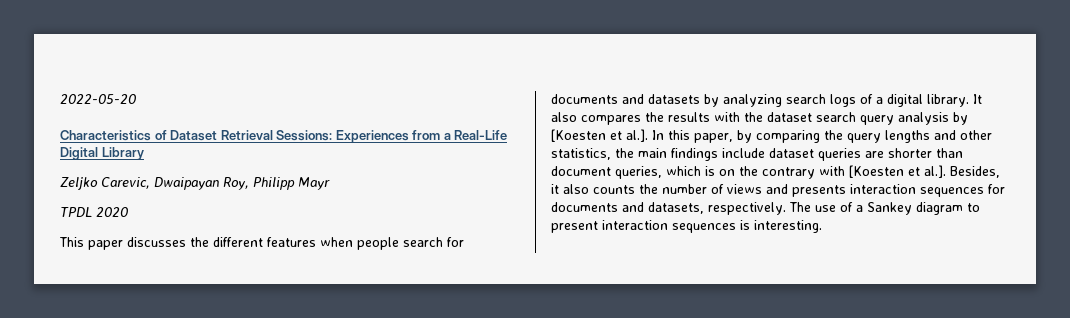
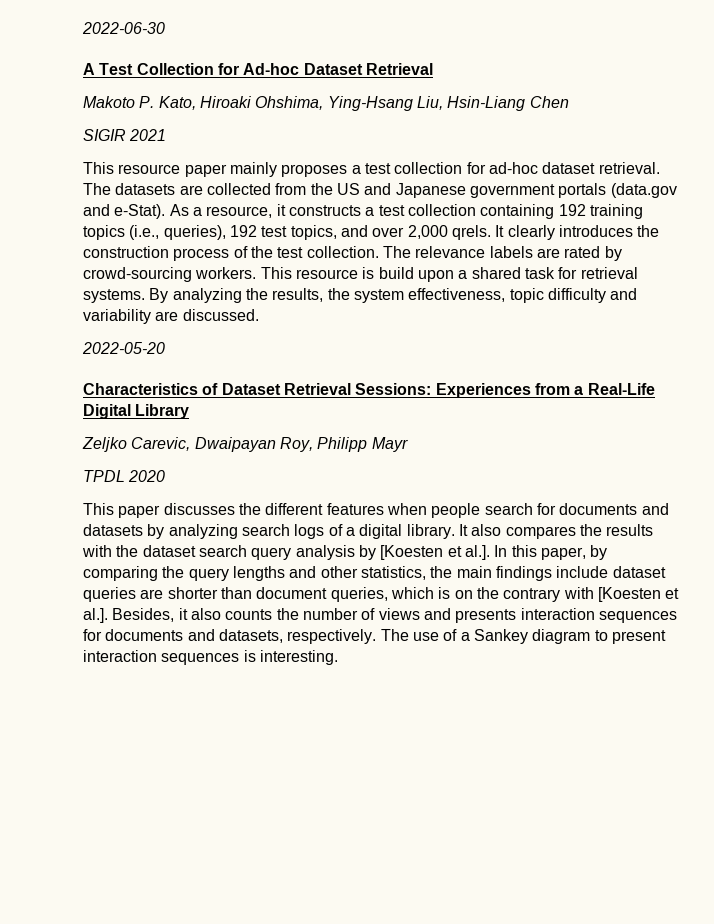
+ 2022-06-30
+ A Test Collection for Ad-hoc Dataset Retrieval
+ Makoto P. Kato, Hiroaki Ohshima, Ying-Hsang Liu, Hsin-Liang Chen
+ SIGIR 2021
+ This resource paper mainly proposes a test collection for ad-hoc dataset retrieval. The datasets are collected from the US and Japanese government portals (data.gov and e-Stat). As a resource, it constructs a test collection containing 192 training topics (i.e., queries), 192 test topics, and over 2,000 qrels. It clearly introduces the construction process of the test collection. The relevance labels are rated by crowd-sourcing workers. This resource is build upon a shared task for retrieval systems. By analyzing the results, the system effectiveness, topic difficulty and variability are discussed.

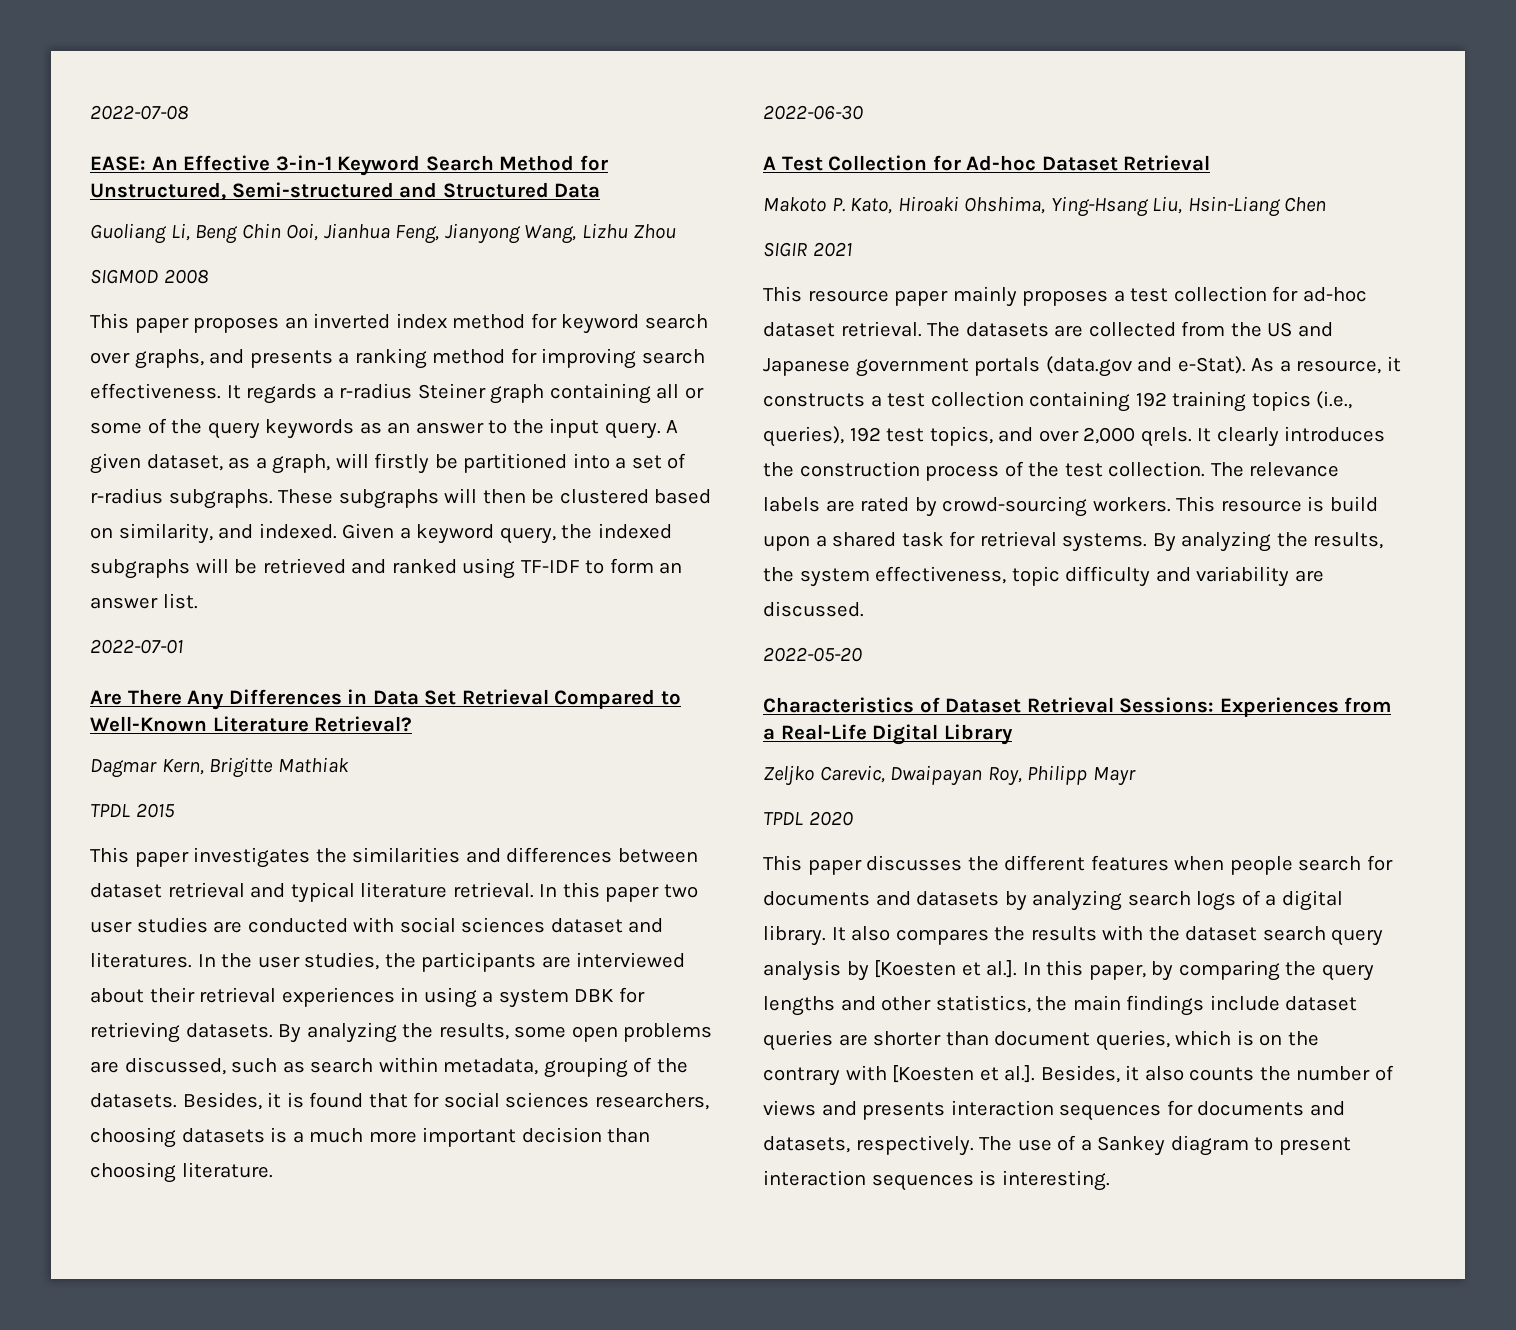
+ 2022-07-08
+ EASE: An Effective 3-in-1 Keyword Search Method for Unstructured, Semi-structured and Structured Data
+ Guoliang Li, Beng Chin Ooi, Jianhua Feng, Jianyong Wang, Lizhu Zhou
+ SIGMOD 2008
+ This paper proposes an inverted index method for keyword search over graphs, and presents a ranking method for improving search effectiveness. It regards a r-radius Steiner graph containing all or some of the query keywords as an answer to the input query. A given dataset, as a graph, will firstly be partitioned into a set of r-radius subgraphs. These subgraphs will then be clustered based on similarity, and indexed. Given a keyword query, the indexed subgraphs will be retrieved and ranked using TF-IDF to form an answer list.
+ 2022-07-01
+ Are There Any Differences in Data Set Retrieval Compared to Well-Known Literature Retrieval?
+ Dagmar Kern, Brigitte Mathiak
+ TPDL 2015
+ This paper investigates the similarities and differences between dataset retrieval and typical literature retrieval. In this paper two user studies are conducted with social sciences dataset and literatures. In the user studies, the participants are interviewed about their retrieval experiences in using a system DBK for retrieving datasets. By analyzing the results, some open problems are discussed, such as search within metadata, grouping of the datasets. Besides, it is found that for social sciences researchers, choosing datasets is a much more important decision than choosing literature.

